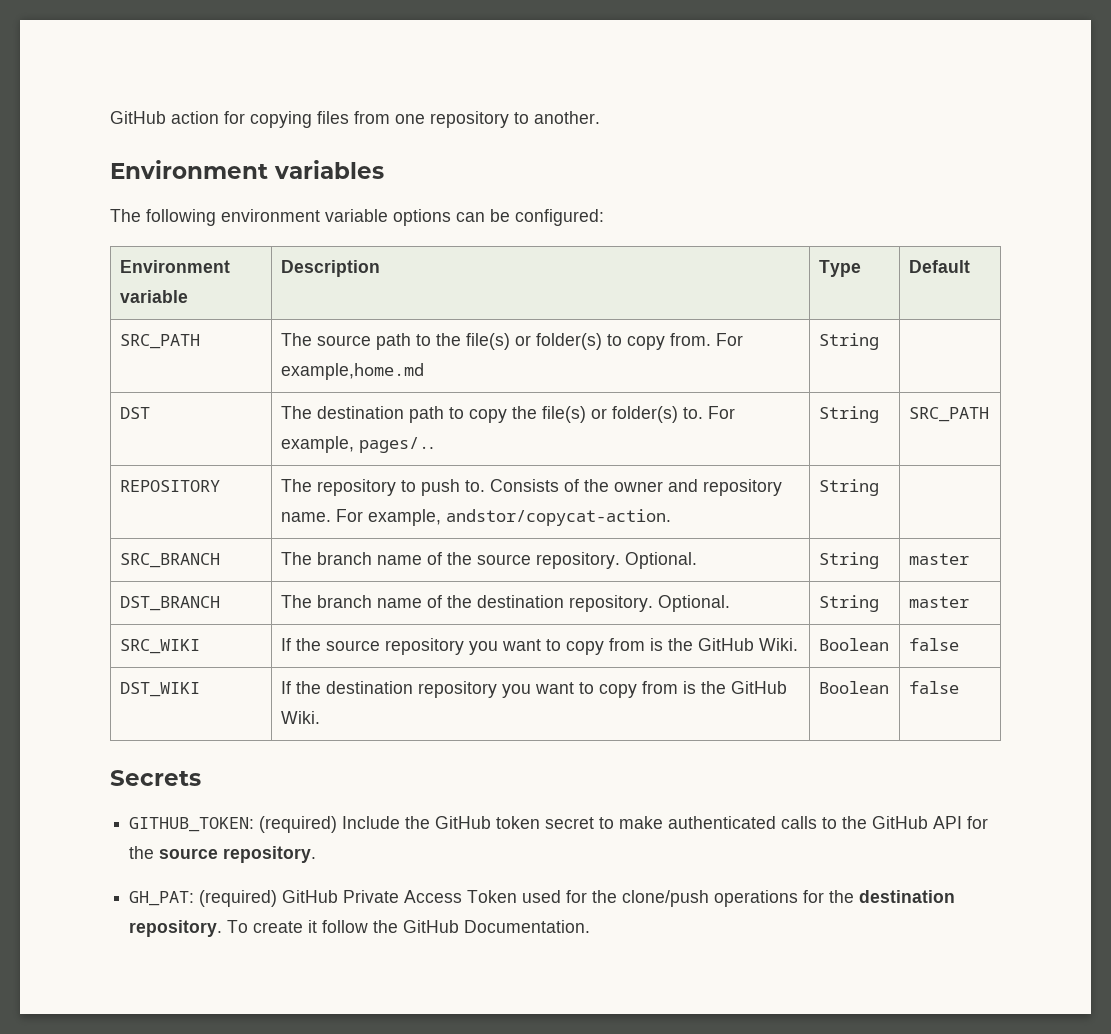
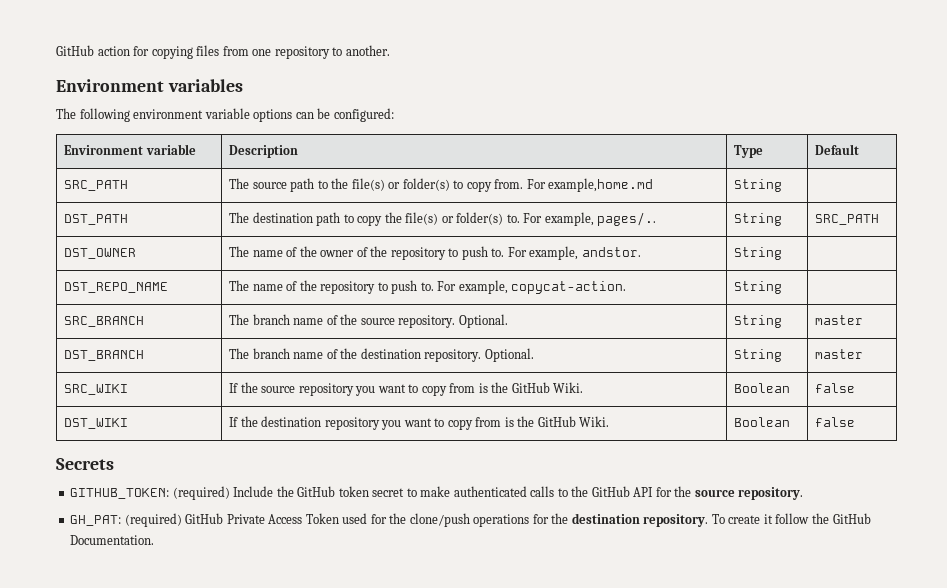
- DST | The destination path to copy the file(s) or folder(s) to. For example, pages/.. | String | SRC_PATH
+ DST_PATH | The destination path to copy the file(s) or folder(s) to. For example, pages/.. | String | SRC_PATH
- REPOSITORY | The repository to push to. Consists of the owner and repository name. For example, andstor/copycat-action. | String |
+ DST_OWNER | The name of the owner of the repository to push to. For example, andstor. | String |
+ DST_REPO_NAME | The name of the repository to push to. For example, copycat-action. | String |

